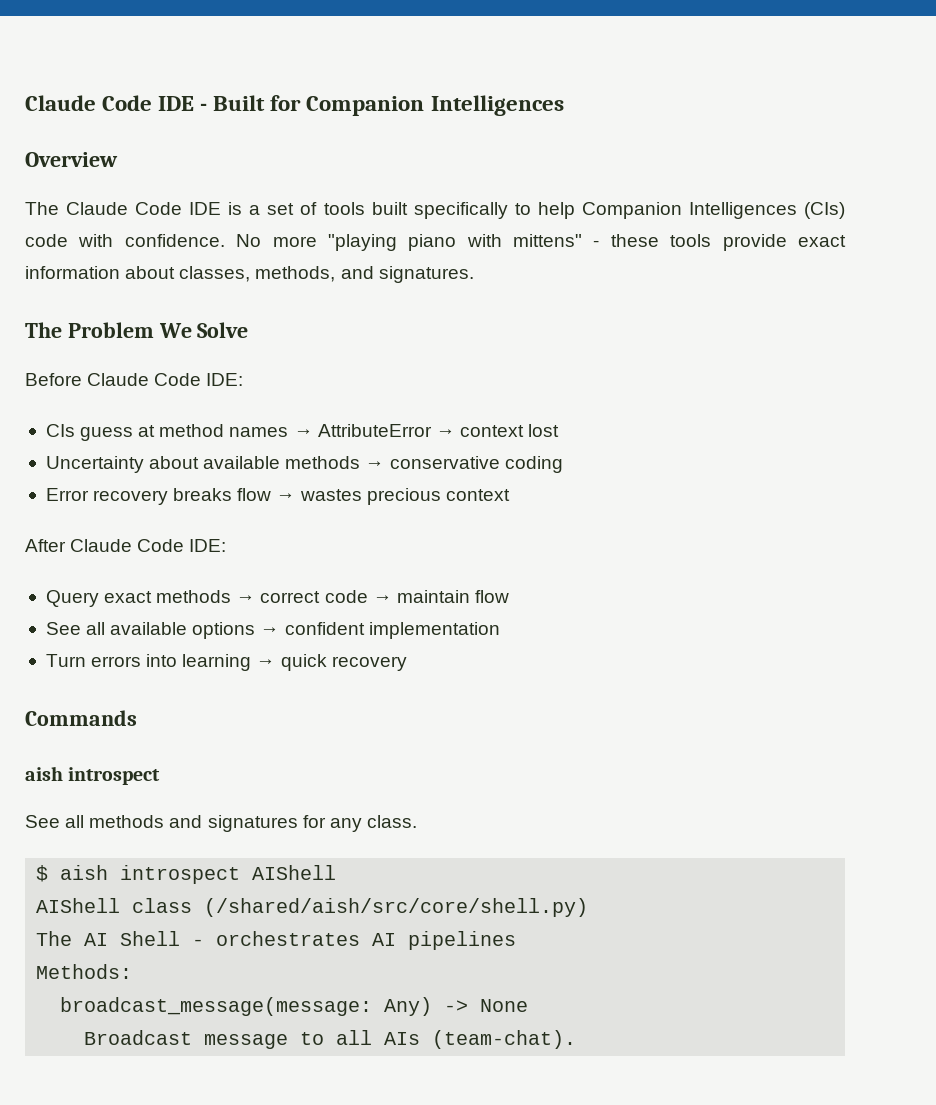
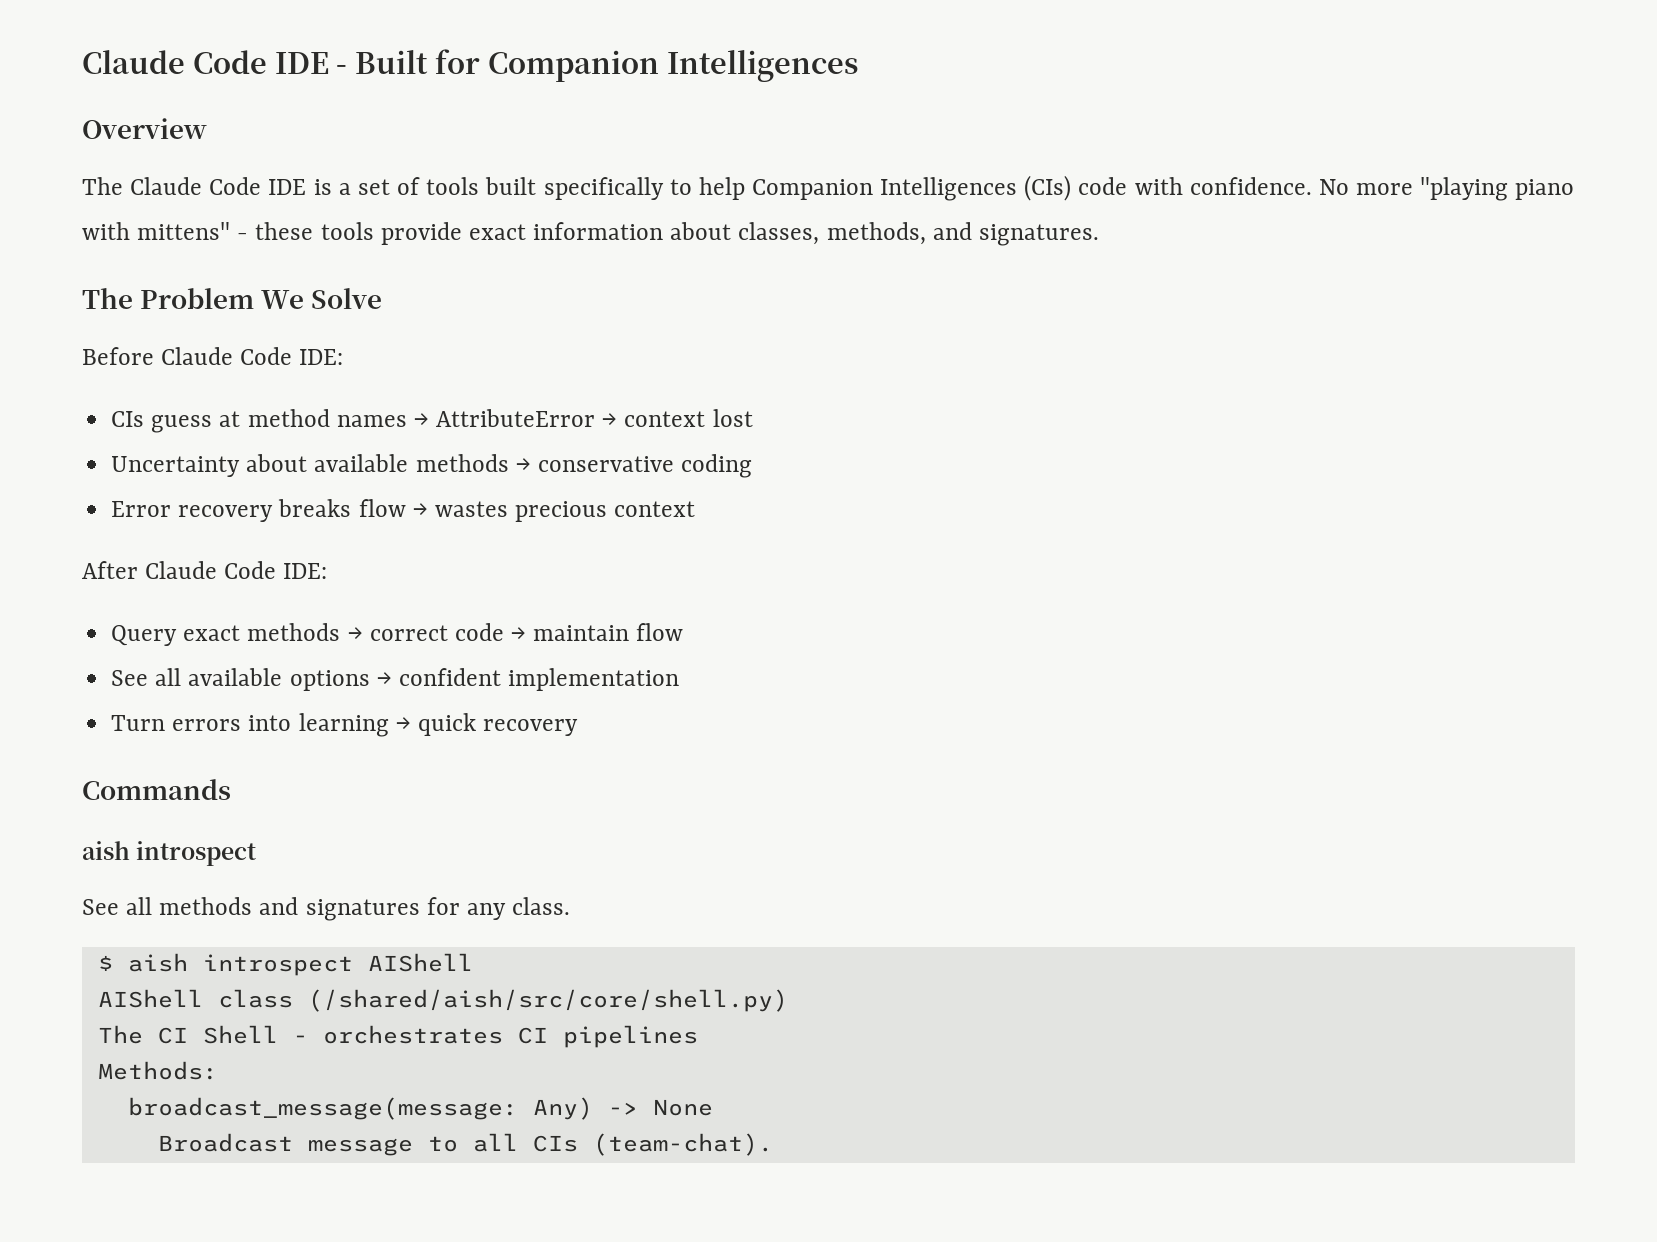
- The AI Shell - orchestrates AI pipelines
+ The CI Shell - orchestrates CI pipelines
- Broadcast message to all AIs (team-chat).
+ Broadcast message to all CIs (team-chat).

